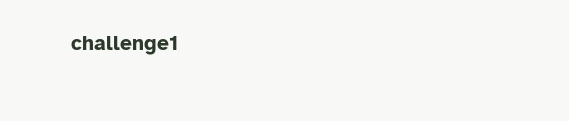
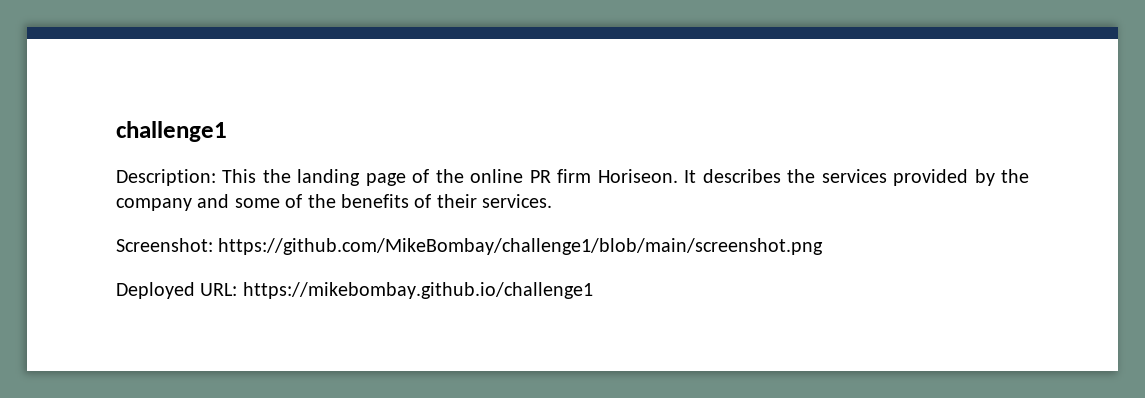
+ Description: This the landing page of the online PR firm Horiseon. It describes the services provided by the company and some of the benefits of their services.
+ Screenshot: https://github.com/MikeBombay/challenge1/blob/main/screenshot.png
+ Deployed URL: https://mikebombay.github.io/challenge1

